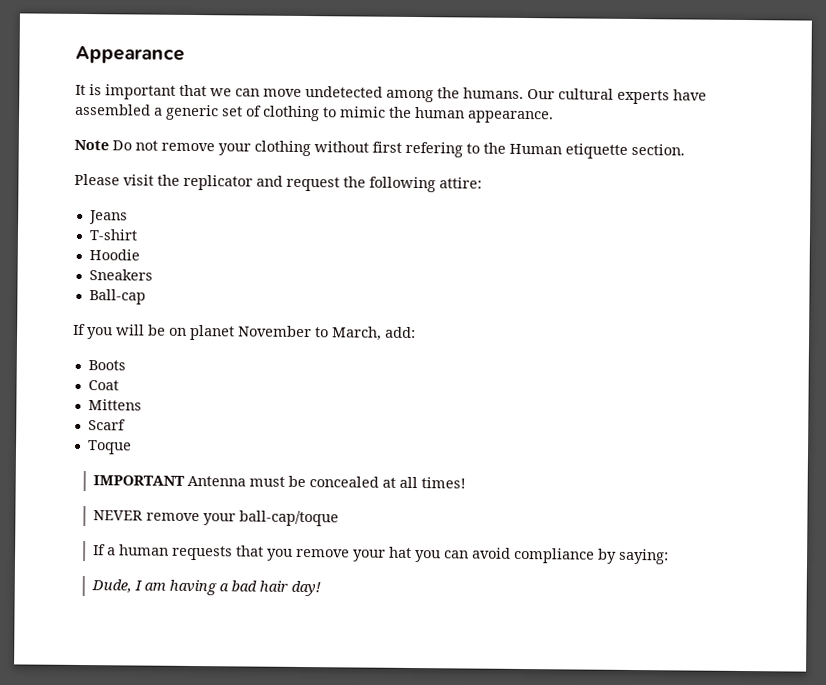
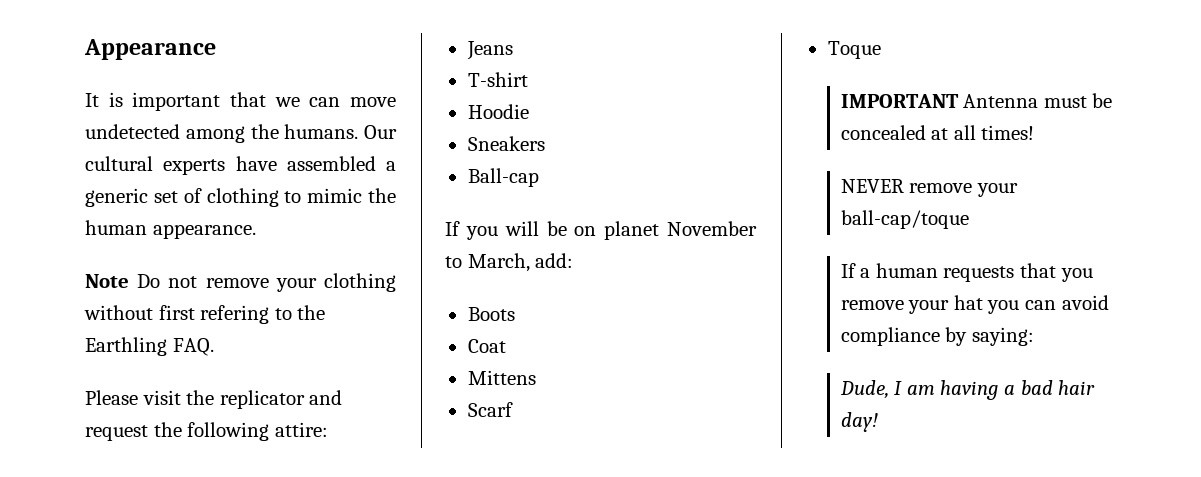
- Note Do not remove your clothing without first refering to the Human etiquette section.
+ Note Do not remove your clothing without first refering to the Earthling FAQ.

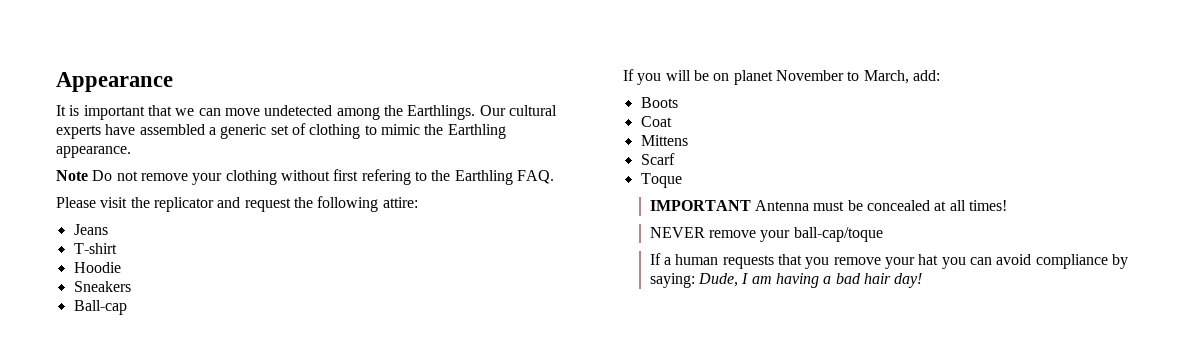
- It is important that we can move undetected among the humans.
+ It is important that we can move undetected among the Earthlings.
- Our cultural experts have assembled a generic set of clothing to mimic the human appearance.
+ Our cultural experts have assembled a generic set of clothing to mimic the Earthling appearance.
- If a human requests that you remove your hat you can avoid compliance by saying:
- Dude, I am having a bad hair day!
+ If a human requests that you remove your hat you can avoid compliance by saying: Dude, I am having a bad hair day!

